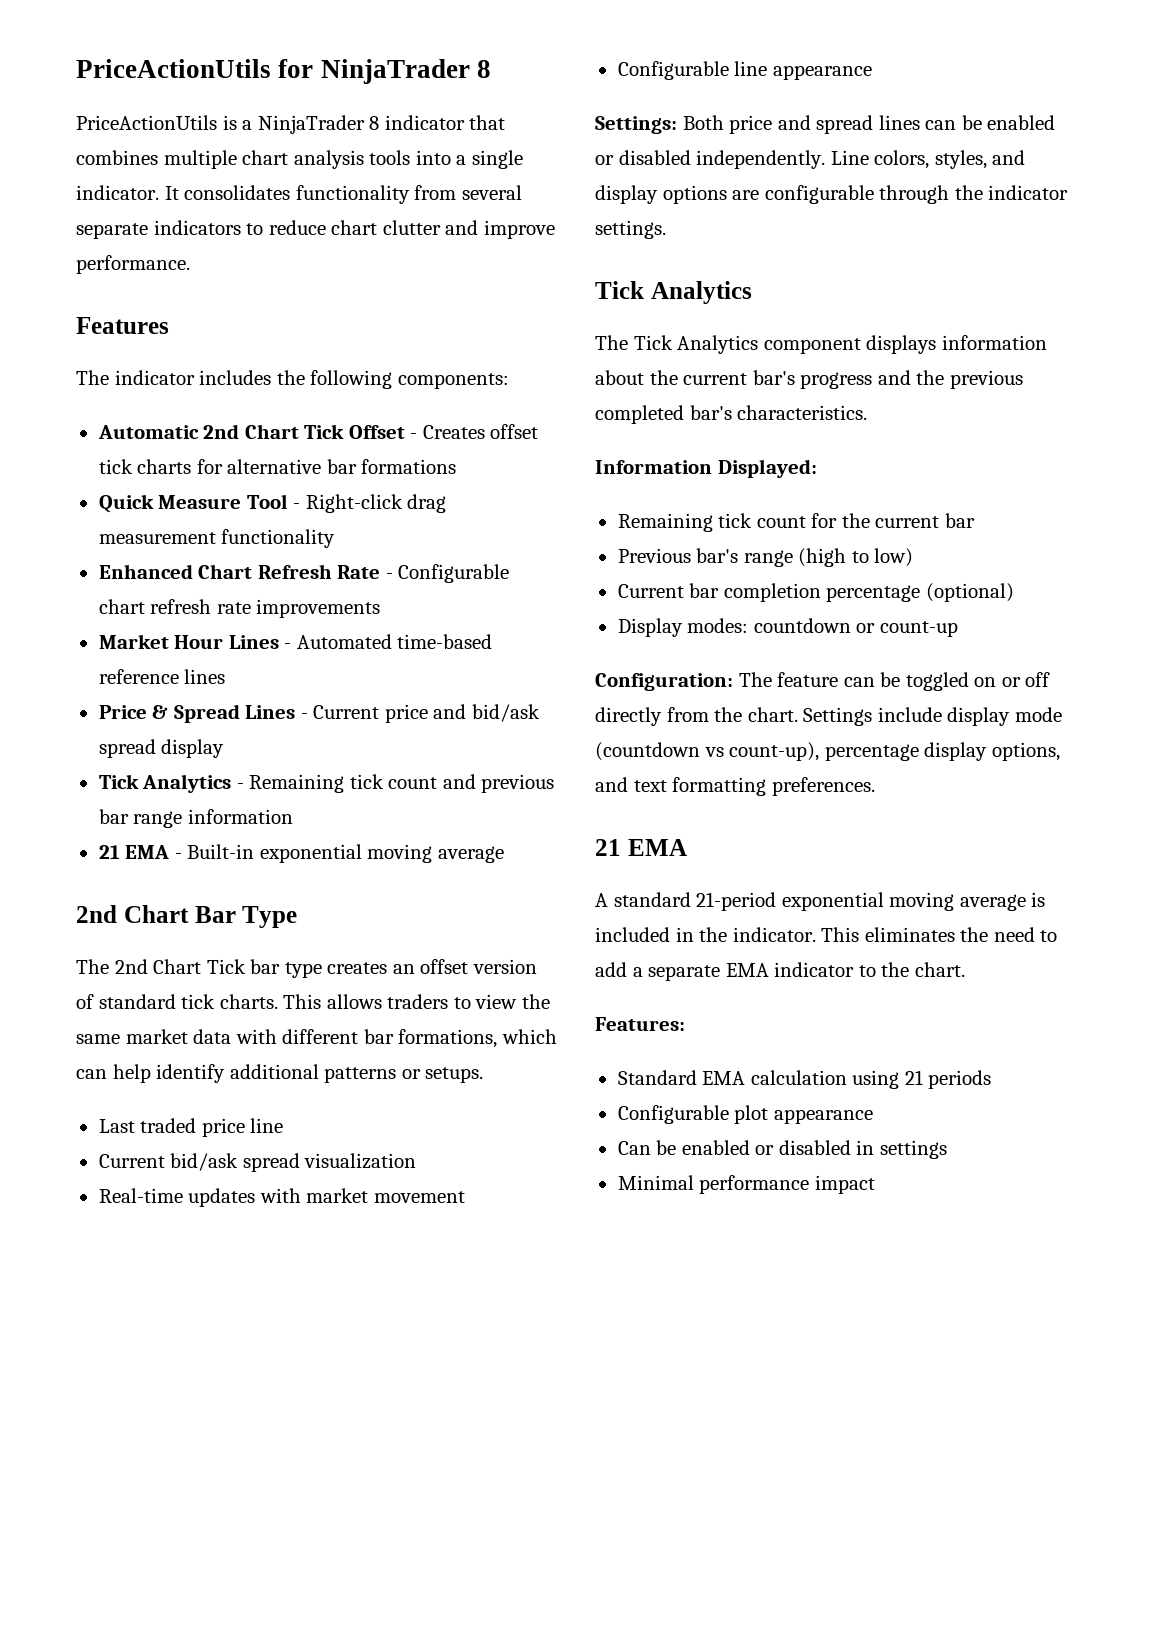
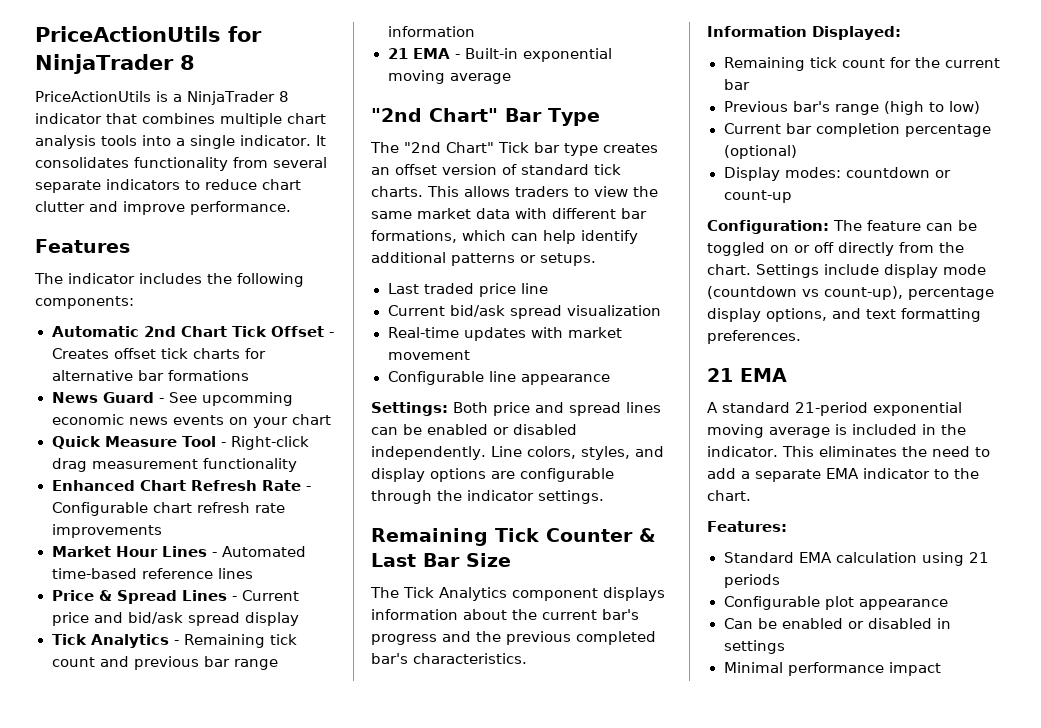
+ News Guard - See upcomming economic news events on your chart
- 2nd Chart Bar Type
+ "2nd Chart" Bar Type
- The 2nd Chart Tick bar type creates an offset version of standard tick charts.
+ The "2nd Chart" Tick bar type creates an offset version of standard tick charts.
  Line colors, styles, and display options are configurable through the indicator settings.
- Tick Analytics
+ Remaining Tick Counter & Last Bar Size

